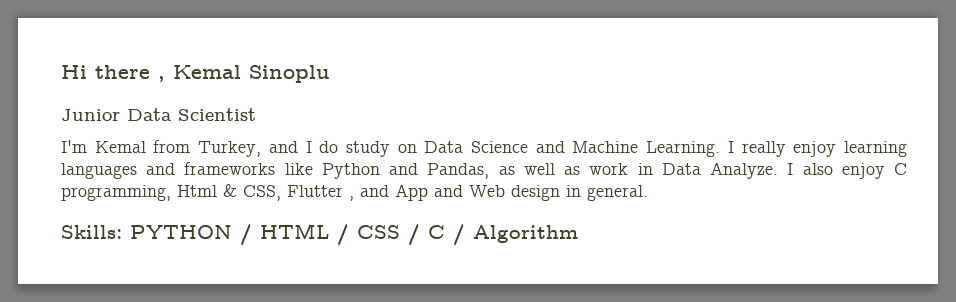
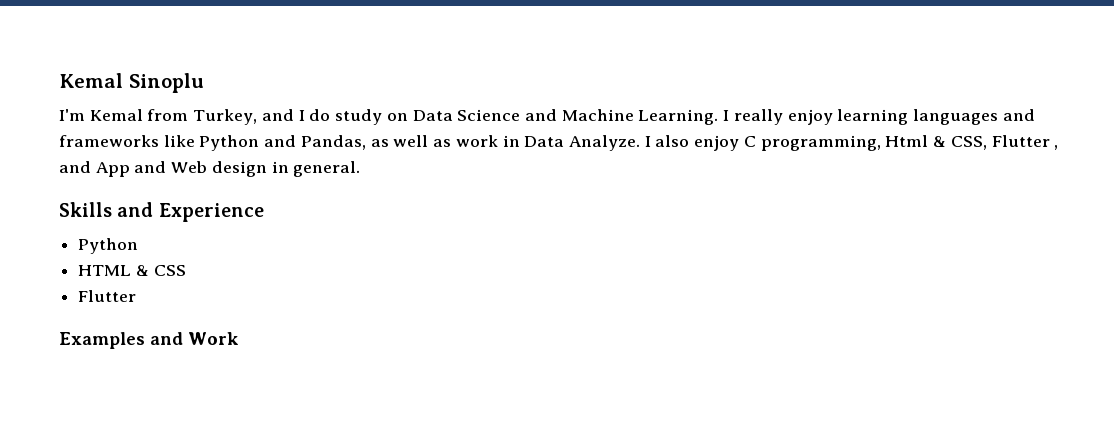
- Hi there , Kemal Sinoplu
+ Kemal Sinoplu
- Junior Data Scientist
- Skills: PYTHON / HTML / CSS / C / Algorithm
+ Skills and Experience
+ Python
+ HTML & CSS
+ Flutter
+ Examples and Work

